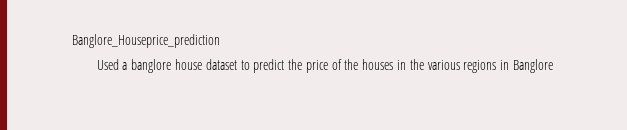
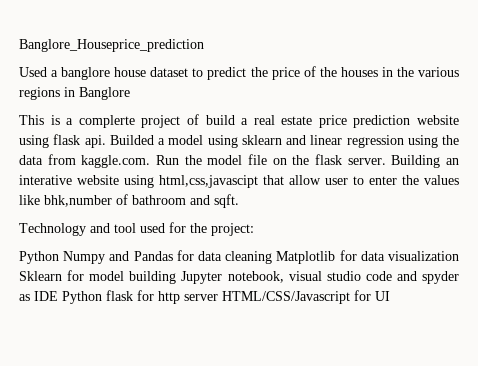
+ This is a complerte project of build a real estate price prediction website using flask api. Builded a model using sklearn and linear regression using the data from kaggle.com. Run the model file on the flask server. Building an interative website using html,css,javascipt that allow user to enter the values like bhk,number of bathroom and sqft.
+ Technology and tool used for the project:
+ Python Numpy and Pandas for data cleaning Matplotlib for data visualization Sklearn for model building Jupyter notebook, visual studio code and spyder as IDE Python flask for http server HTML/CSS/Javascript for UI

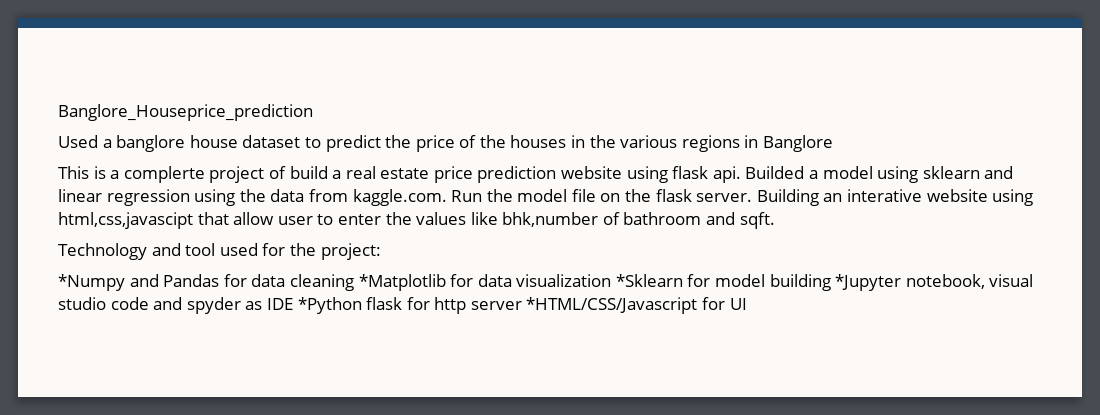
- Python Numpy and Pandas for data cleaning Matplotlib for data visualization Sklearn for model building Jupyter notebook, visual studio code and spyder as IDE Python flask for http server HTML/CSS/Javascript for UI
+ *Numpy and Pandas for data cleaning *Matplotlib for data visualization *Sklearn for model building *Jupyter notebook, visual studio code and spyder as IDE *Python flask for http server *HTML/CSS/Javascript for UI

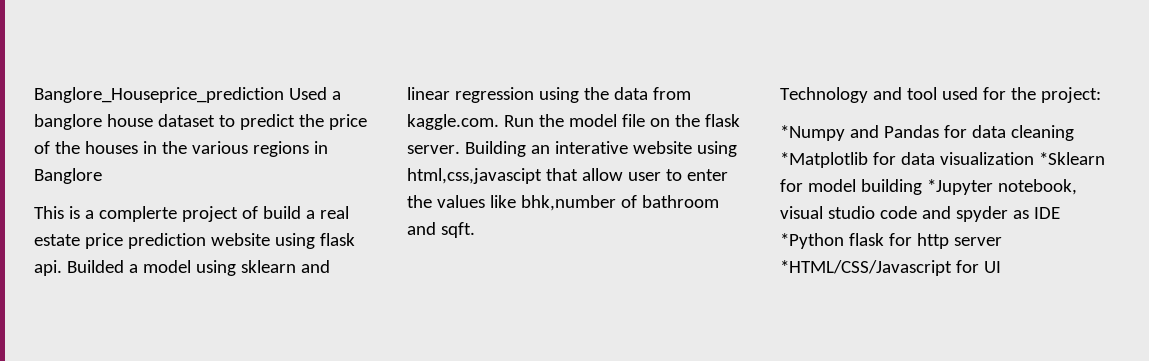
- Banglore_Houseprice_prediction
- Used a banglore house dataset to predict the price of the houses in the various regions in Banglore
+ Banglore_Houseprice_prediction Used a banglore house dataset to predict the price of the houses in the various regions in Banglore

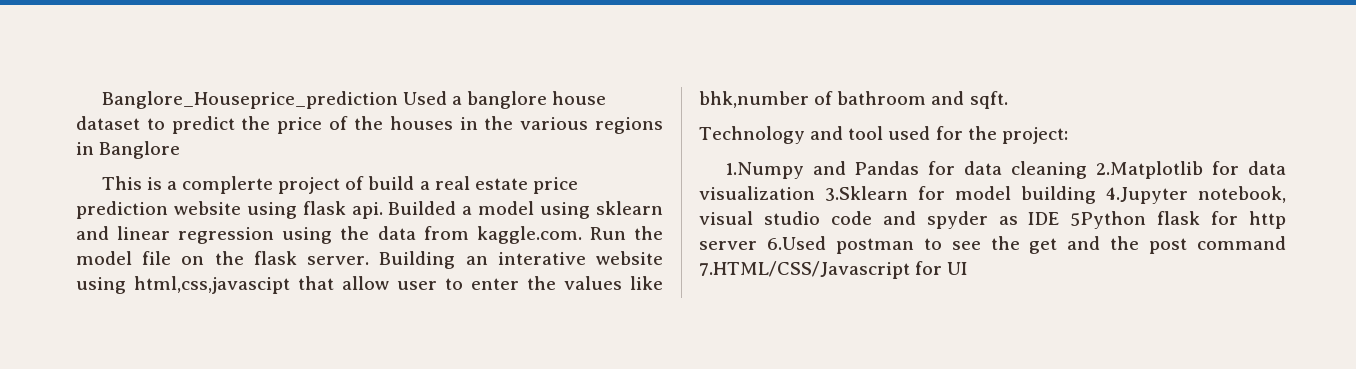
- *Numpy and Pandas for data cleaning *Matplotlib for data visualization *Sklearn for model building *Jupyter notebook, visual studio code and spyder as IDE *Python flask for http server *HTML/CSS/Javascript for UI
+ 1.Numpy and Pandas for data cleaning 2.Matplotlib for data visualization 3.Sklearn for model building 4.Jupyter notebook, visual studio code and spyder as IDE 5Python flask for http server 6.Used postman to see the get and the post command 7.HTML/CSS/Javascript for UI

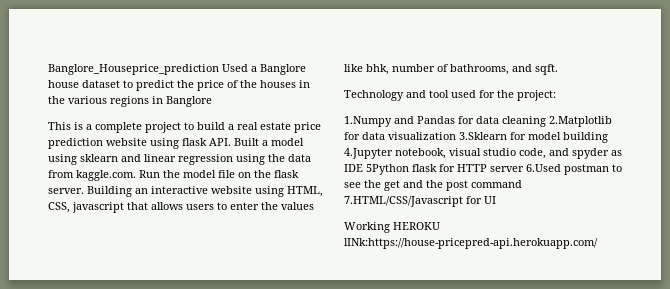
- Banglore_Houseprice_prediction Used a banglore house dataset to predict the price of the houses in the various regions in Banglore
+ Banglore_Houseprice_prediction Used a Banglore house dataset to predict the price of the houses in the various regions in Banglore
- This is a complerte project of build a real estate price prediction website using flask api. Builded a model using sklearn and linear regression using the data from kaggle.com. Run the model file on the flask server.
+ This is a complete project to build a real estate price prediction website using flask API. Built a model using sklearn and linear regression using the data from kaggle.com. Run the model file on the flask server.
- Building an interative website using html,css,javascipt that allow user to enter the values like bhk,number of bathroom and sqft.
+ Building an interactive website using HTML, CSS, javascript that allows users to enter the values like bhk, number of bathrooms, and sqft.
- 1.Numpy and Pandas for data cleaning 2.Matplotlib for data visualization 3.Sklearn for model building 4.Jupyter notebook, visual studio code and spyder as IDE 5Python flask for http server 6.Used postman to see the get and the post command 7.HTML/CSS/Javascript for UI
+ 1.Numpy and Pandas for data cleaning 2.Matplotlib for data visualization 3.Sklearn for model building 4.Jupyter notebook, visual studio code, and spyder as IDE 5Python flask for HTTP server 6.Used postman to see the get and the post command 7.HTML/CSS/Javascript for UI
+ Working HEROKU lINk:https://house-pricepred-api.herokuapp.com/

